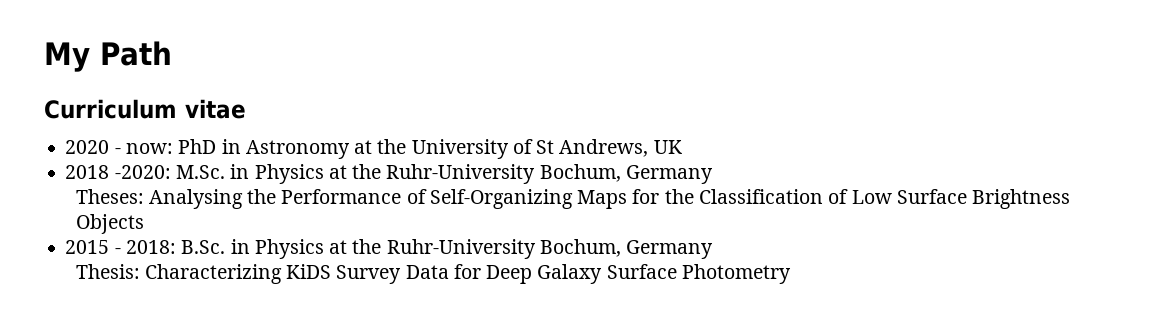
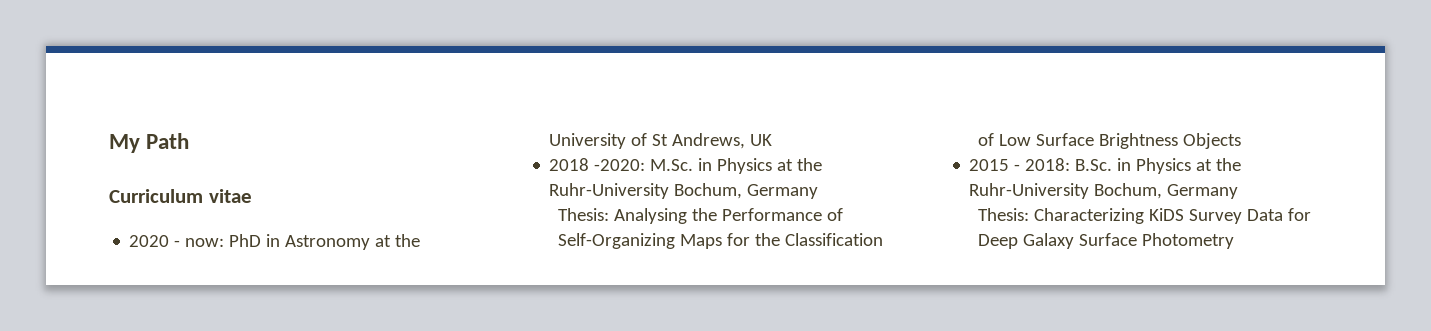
- Theses: Analysing the Performance of Self-Organizing Maps for the Classification of Low Surface Brightness Objects
+ Thesis: Analysing the Performance of Self-Organizing Maps for the Classification of Low Surface Brightness Objects

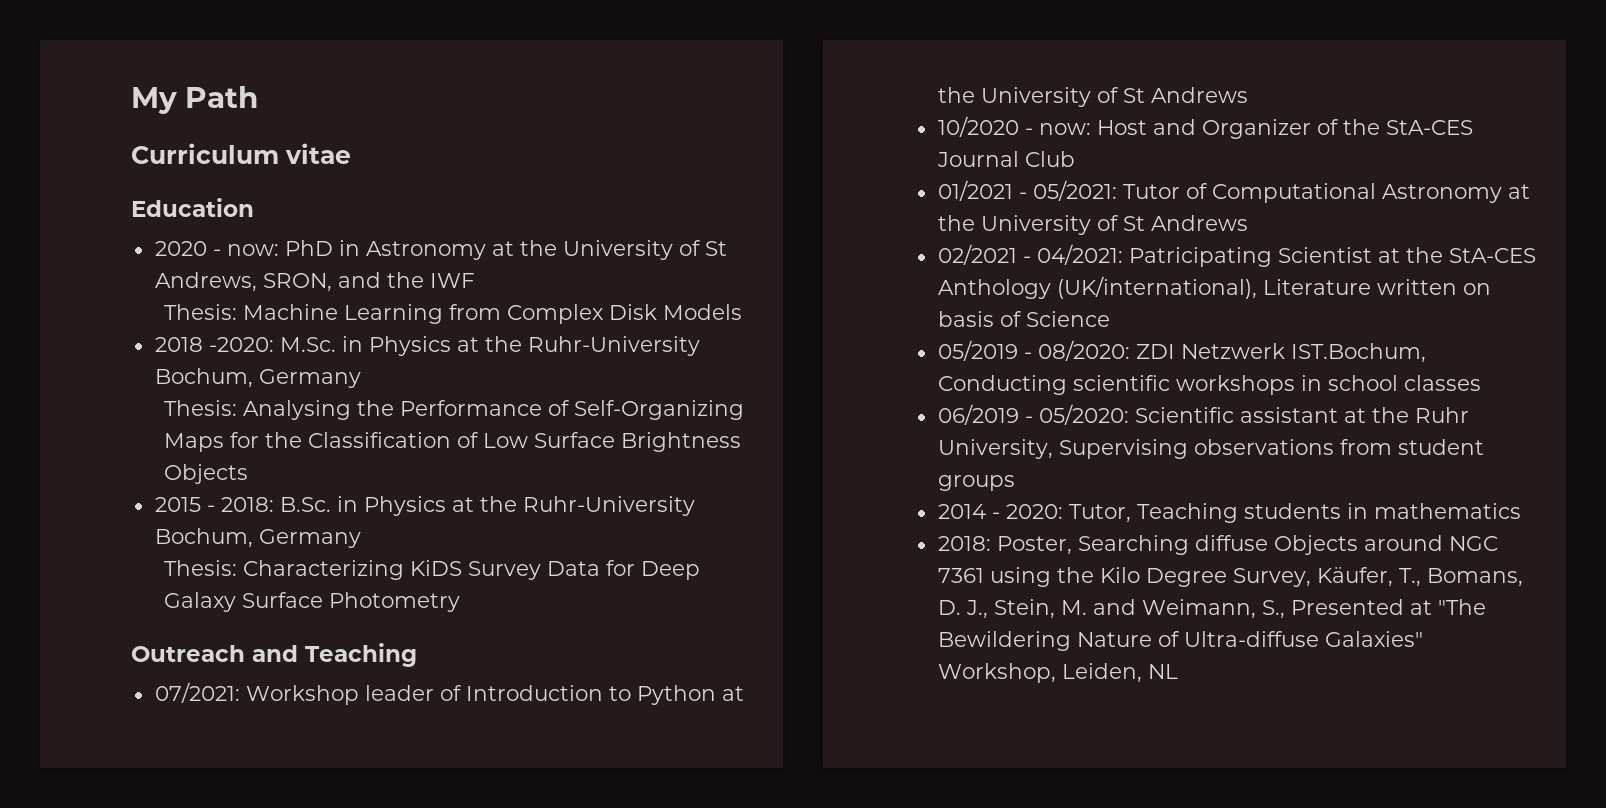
+ Education
- 2020 - now: PhD in Astronomy at the University of St Andrews, UK
+ 2020 - now: PhD in Astronomy at the University of St Andrews, SRON, and the IWF
+ Thesis: Machine Learning from Complex Disk Models
+ Outreach and Teaching
+ 07/2021: Workshop leader of Introduction to Python at the University of St Andrews
+ 10/2020 - now: Host and Organizer of the StA-CES Journal Club
+ 01/2021 - 05/2021: Tutor of Computational Astronomy at the University of St Andrews
+ 02/2021 - 04/2021: Patricipating Scientist at the StA-CES Anthology (UK/international), Literature written on basis of Science
+ 05/2019 - 08/2020: ZDI Netzwerk IST.Bochum, Conducting scientific workshops in school classes
+ 06/2019 - 05/2020: Scientific assistant at the Ruhr University, Supervising observations from student groups
+ 2014 - 2020: Tutor, Teaching students in mathematics
+ 2018: Poster, Searching diffuse Objects around NGC 7361 using the Kilo Degree Survey, Käufer, T., Bomans, D. J., Stein, M. and Weimann, S., Presented at "The Bewildering Nature of Ultra-diffuse Galaxies" Workshop, Leiden, NL

